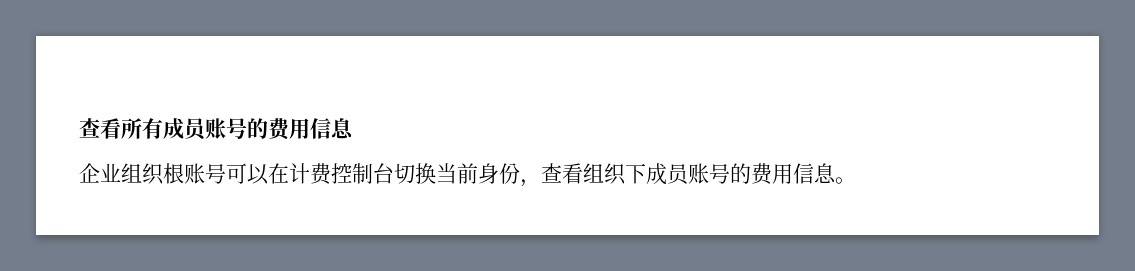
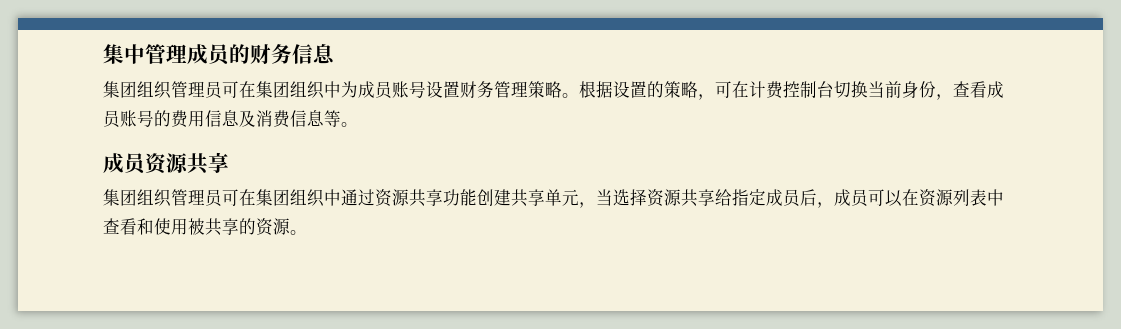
- 查看所有成员账号的费用信息
- 企业组织根账号可以在计费控制台切换当前身份，查看组织下成员账号的费用信息。
+ 集中管理成员的财务信息
+ 集团组织管理员可在集团组织中为成员账号设置财务管理策略。根据设置的策略，可在计费控制台切换当前身份，查看成员账号的费用信息及消费信息等。
+ 成员资源共享
+ 集团组织管理员可在集团组织中通过资源共享功能创建共享单元，当选择资源共享给指定成员后，成员可以在资源列表中查看和使用被共享的资源。

